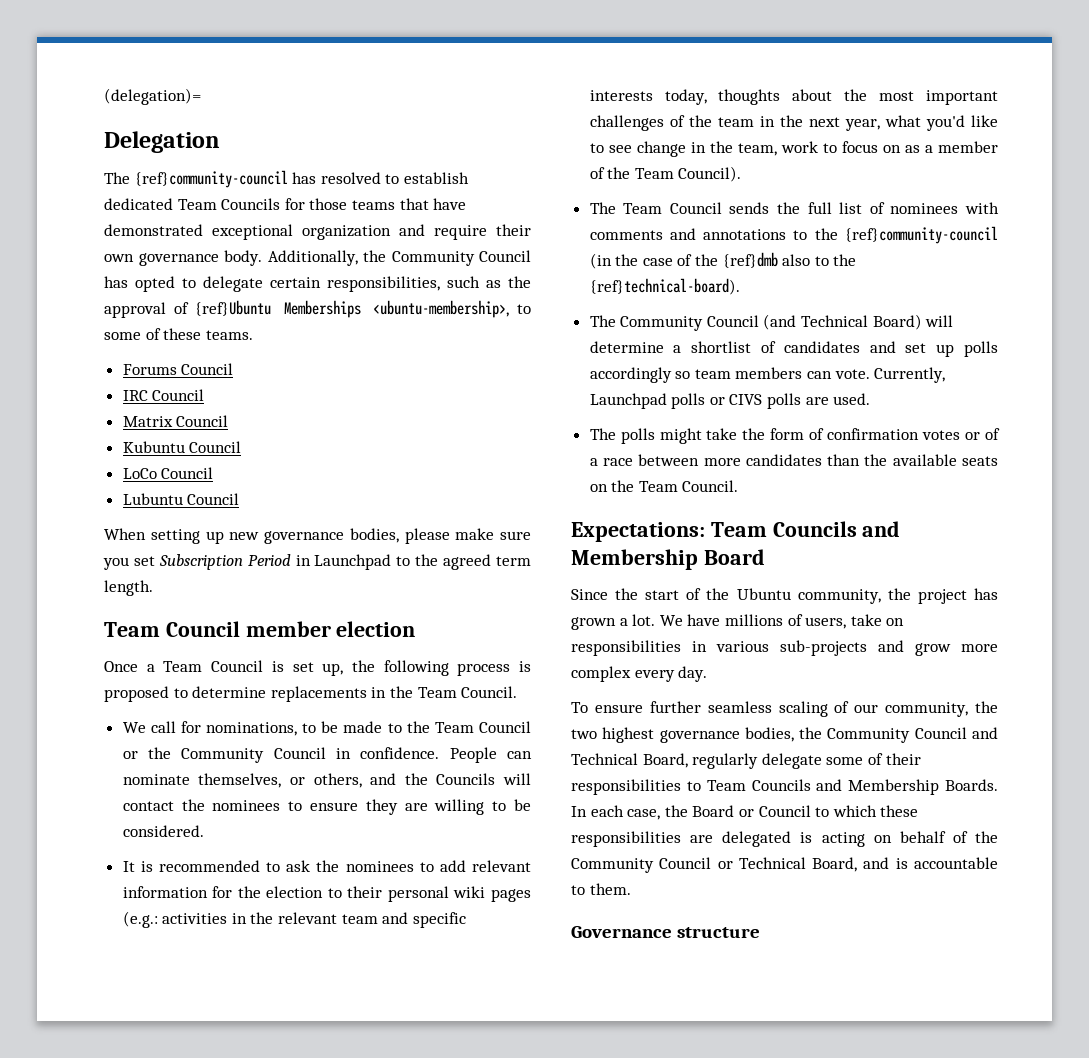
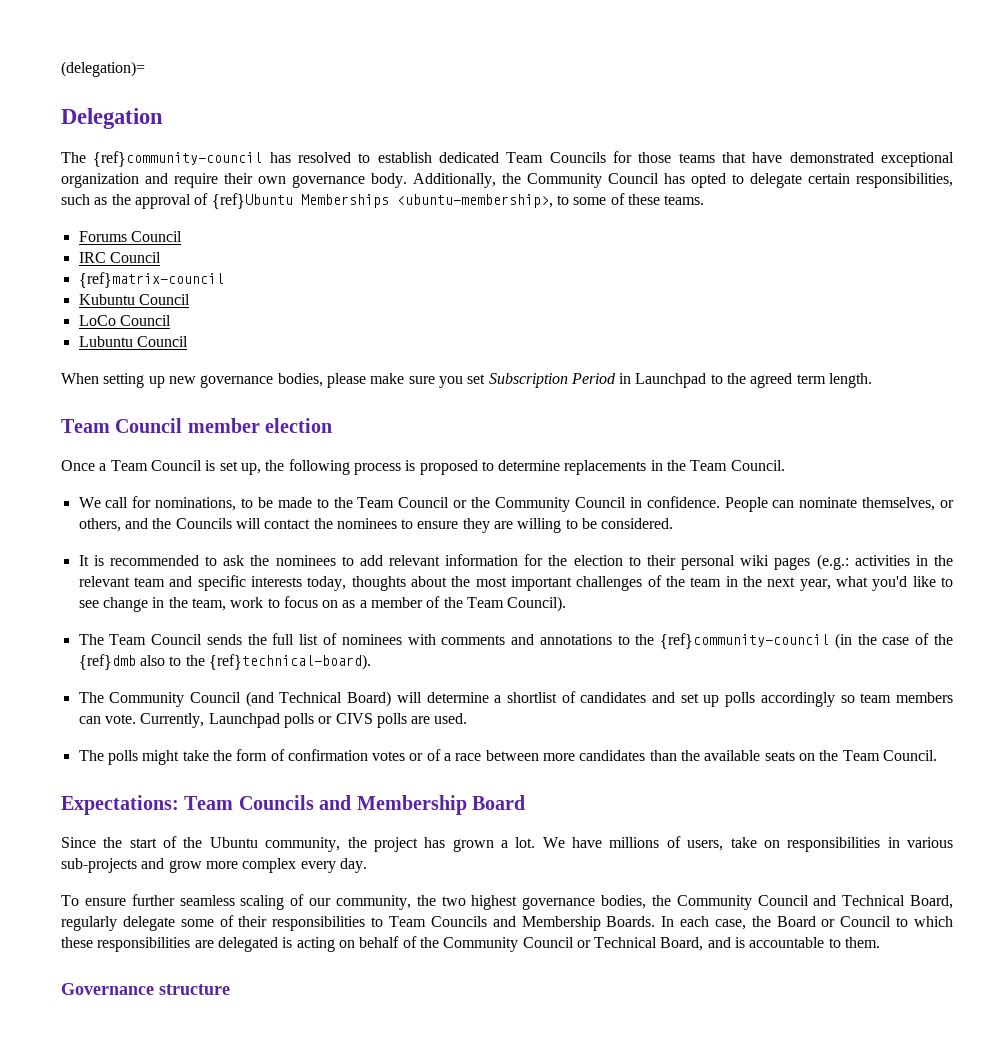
- Matrix Council
+ {ref}matrix-council

